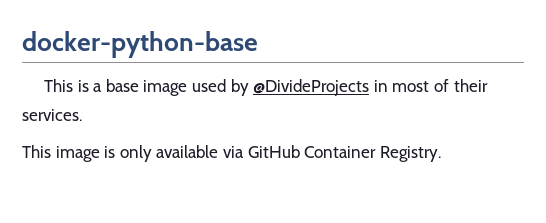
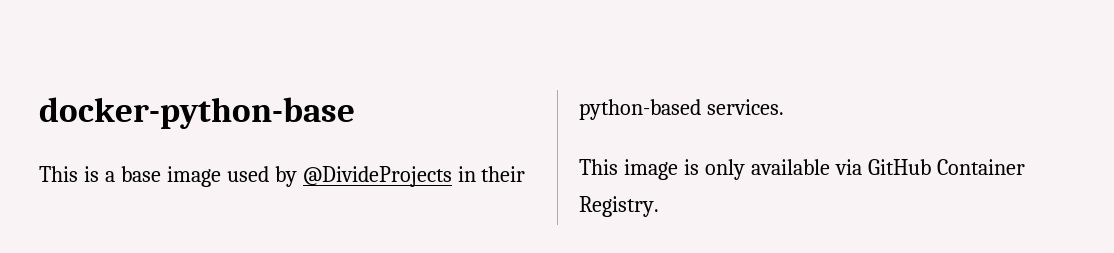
- This is a base image used by @DivideProjects in most of their services.
+ This is a base image used by @DivideProjects in their python-based services.

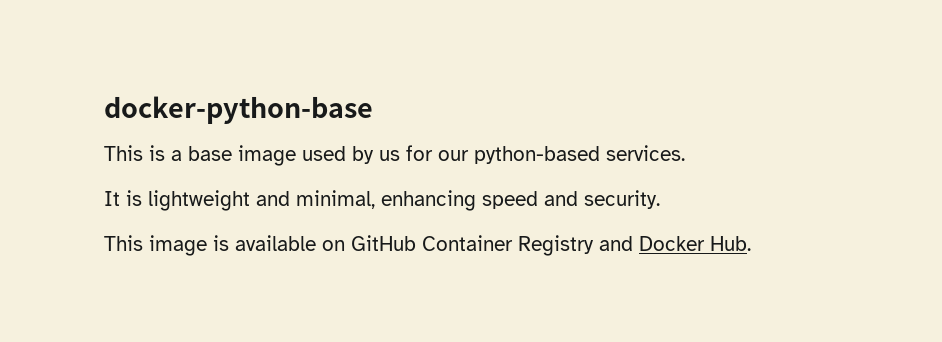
- This is a base image used by @DivideProjects in their python-based services.
+ This is a base image used by us for our python-based services.
- This image is only available via GitHub Container Registry.
+ It is lightweight and minimal, enhancing speed and security.
+ This image is available on GitHub Container Registry and Docker Hub.

